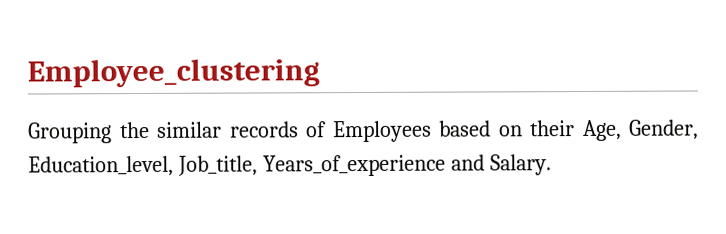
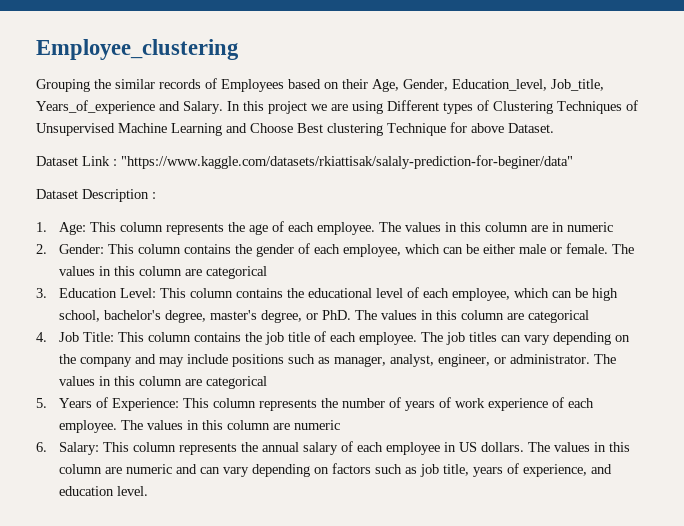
+ In this project we are using Different types of Clustering Techniques of Unsupervised Machine Learning and Choose Best clustering Technique for above Dataset.
+ Dataset Link : "https://www.kaggle.com/datasets/rkiattisak/salaly-prediction-for-beginer/data"
+ Dataset Description :
+ 1. Age: This column represents the age of each employee. The values in this column are in numeric
+ 2. Gender: This column contains the gender of each employee, which can be either male or female. The values in this column are categorical
+ 3. Education Level: This column contains the educational level of each employee, which can be high school, bachelor's degree, master's degree, or PhD. The values in this column are categorical
+ 4. Job Title: This column contains the job title of each employee. The job titles can vary depending on the company and may include positions such as manager, analyst, engineer, or administrator. The values in this column are categorical
+ 5. Years of Experience: This column represents the number of years of work experience of each employee. The values in this column are numeric
+ 6. Salary: This column represents the annual salary of each employee in US dollars. The values in this column are numeric and can vary depending on factors such as job title, years of experience, and education level.

